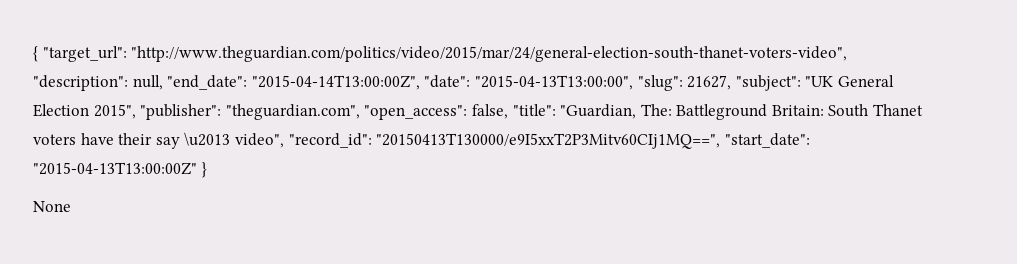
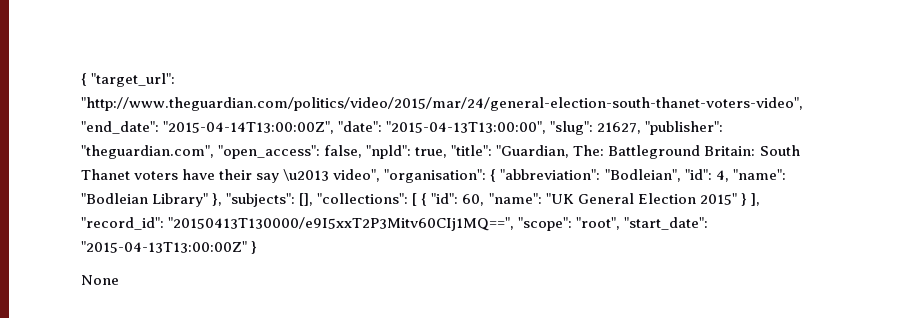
- { "target_url": "http://www.theguardian.com/politics/video/2015/mar/24/general-election-south-thanet-voters-video", "description": null, "end_date": "2015-04-14T13:00:00Z", "date": "2015-04-13T13:00:00", "slug": 21627, "subject": "UK General Election 2015", "publisher": "theguardian.com", "open_access": false, "title": "Guardian, The: Battleground Britain: South Thanet voters have their say \u2013 video", "record_id": "20150413T130000/e9I5xxT2P3Mitv60CIj1MQ==", "start_date": "2015-04-13T13:00:00Z" }
+ { "target_url": "http://www.theguardian.com/politics/video/2015/mar/24/general-election-south-thanet-voters-video", "end_date": "2015-04-14T13:00:00Z", "date": "2015-04-13T13:00:00", "slug": 21627, "publisher": "theguardian.com", "open_access": false, "npld": true, "title": "Guardian, The: Battleground Britain: South Thanet voters have their say \u2013 video", "organisation": { "abbreviation": "Bodleian", "id": 4, "name": "Bodleian Library" }, "subjects": [], "collections": [ { "id": 60, "name": "UK General Election 2015" } ], "record_id": "20150413T130000/e9I5xxT2P3Mitv60CIj1MQ==", "scope": "root", "start_date": "2015-04-13T13:00:00Z" }

